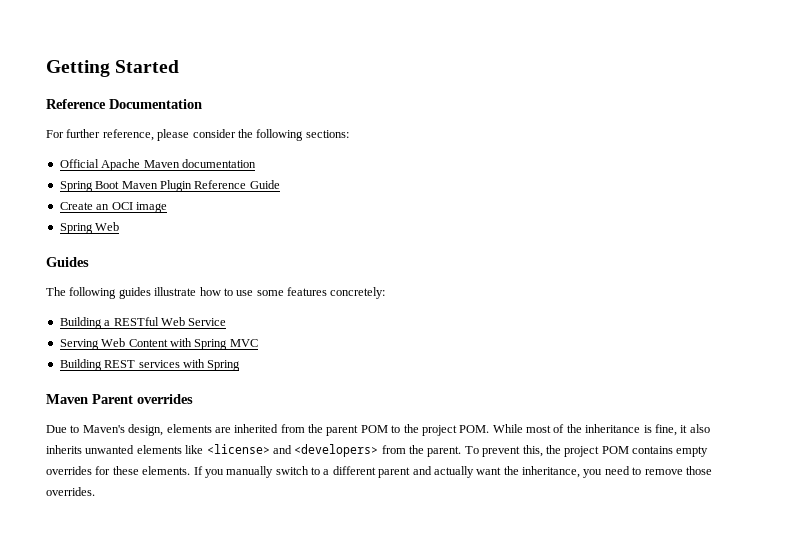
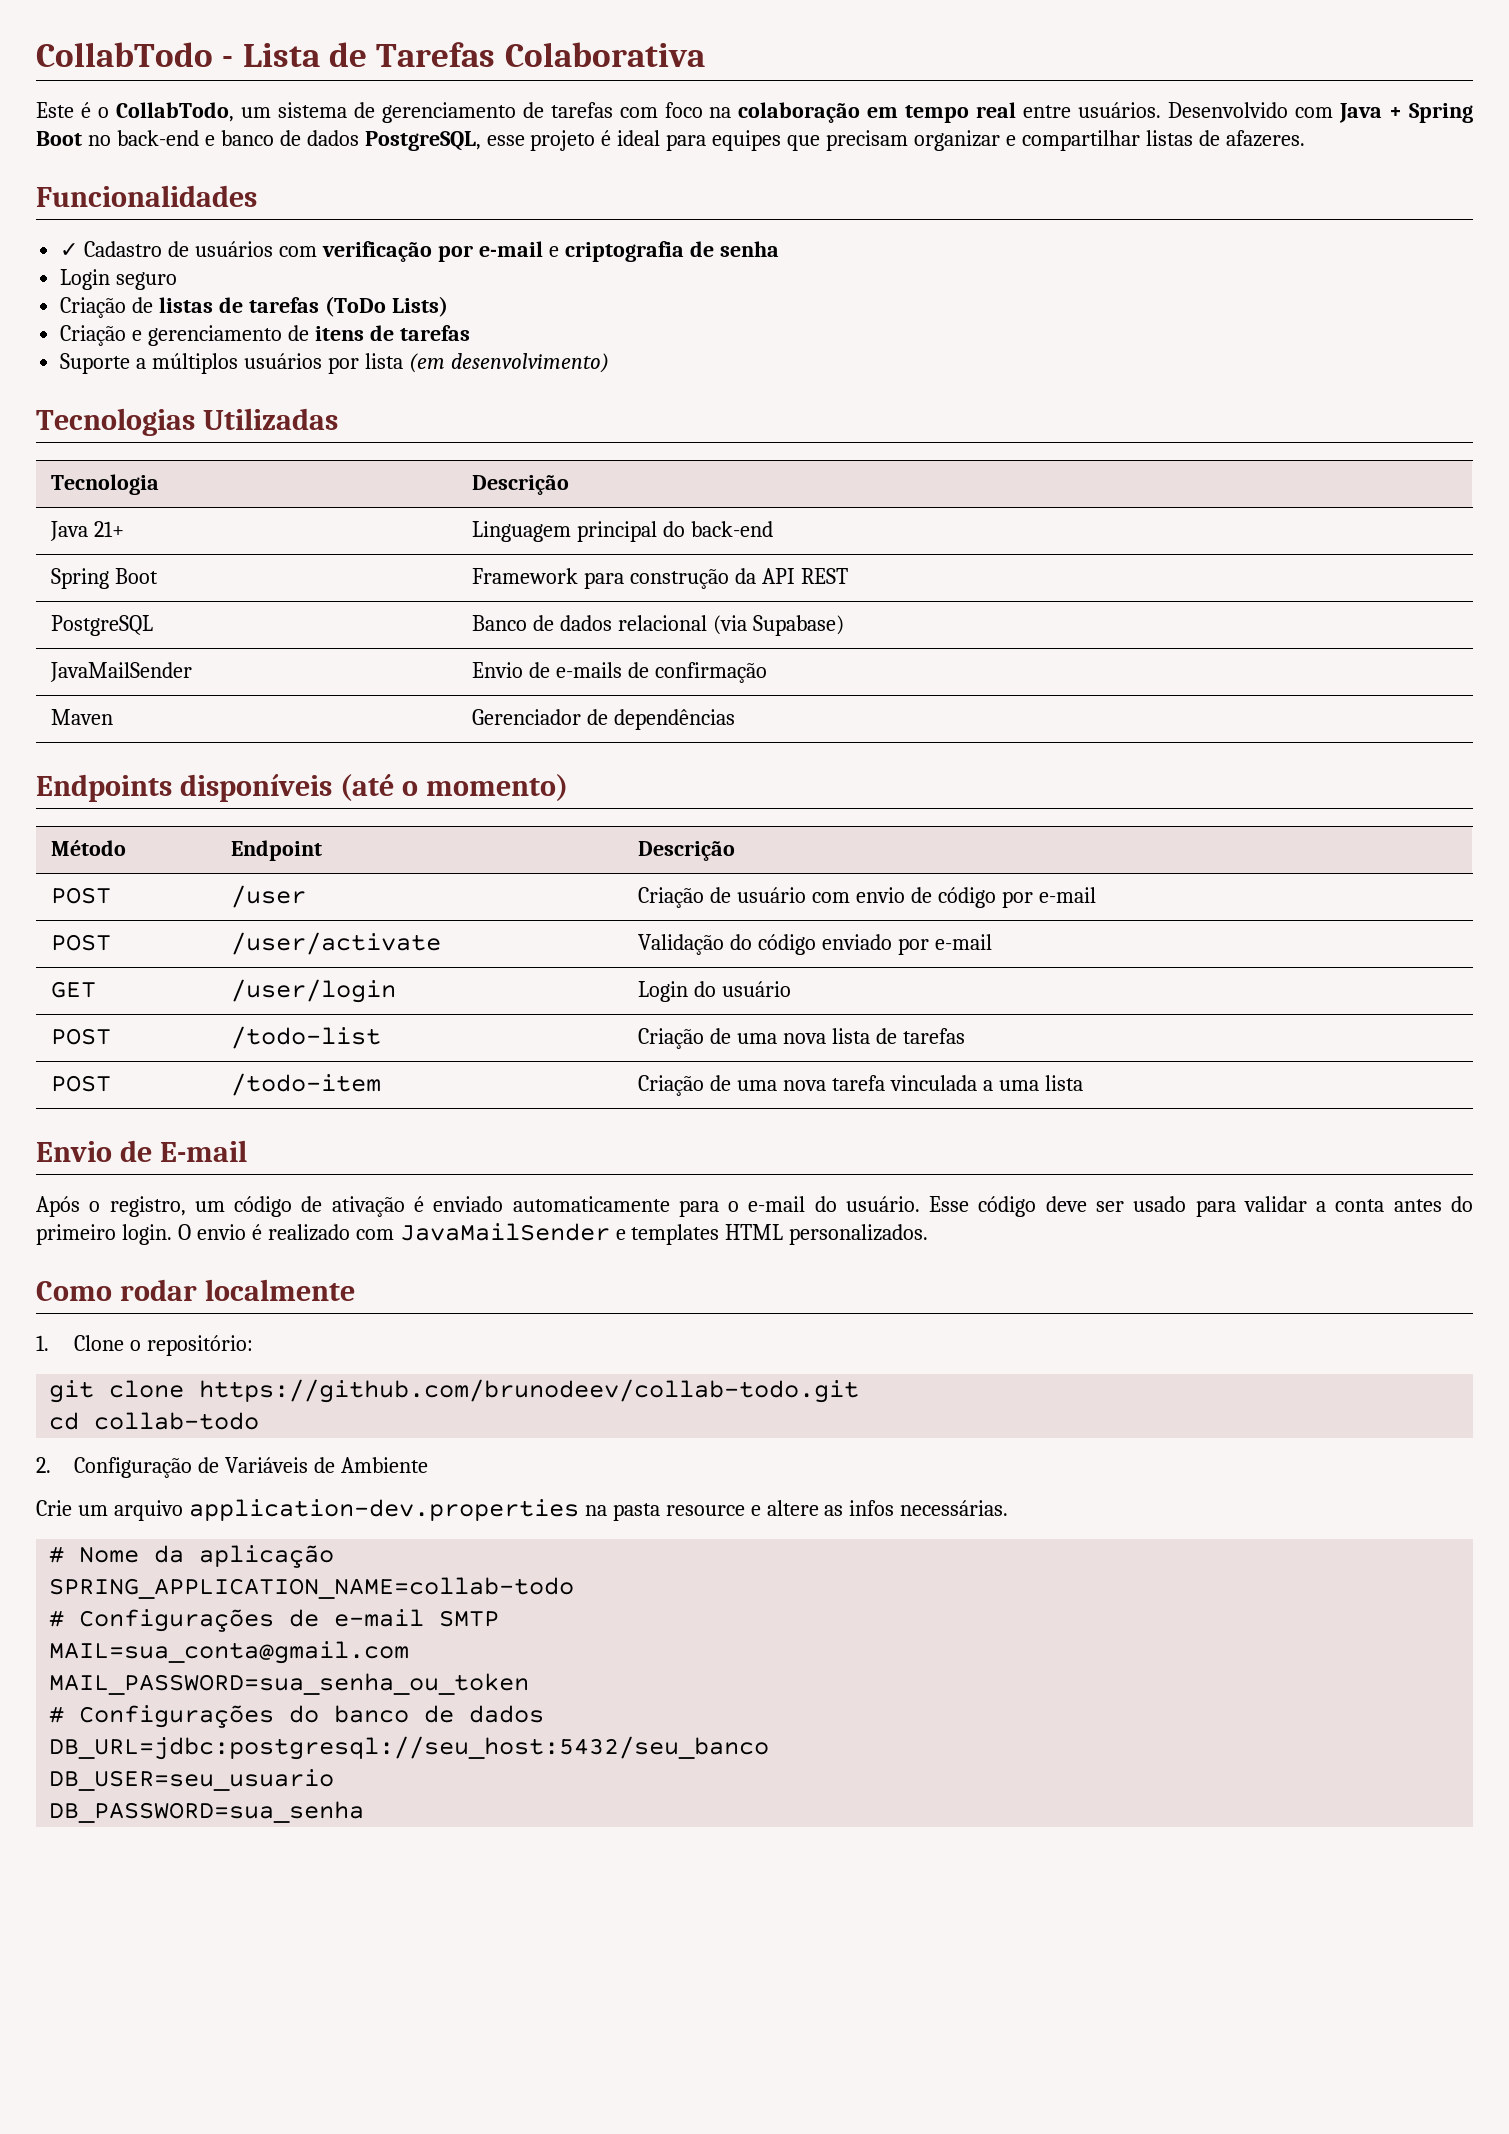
- Getting Started
- Reference Documentation
- For further reference, please consider the following sections:
- Official Apache Maven documentation
- Spring Boot Maven Plugin Reference Guide
- Create an OCI image
- Spring Web
- Guides
- The following guides illustrate how to use some features concretely:
- Building a RESTful Web Service
- Serving Web Content with Spring MVC
- Building REST services with Spring
- Maven Parent overrides
- Due to Maven's design, elements are inherited from the parent POM to the project POM. While most of the inheritance is fine, it also inherits unwanted elements like <license> and <developers> from the parent. To prevent this, the project POM contains empty overrides for these elements. If you manually switch to a different parent and actually want the inheritance, you need to remove those overrides.
+ CollabTodo - Lista de Tarefas Colaborativa
+ Este é o CollabTodo, um sistema de gerenciamento de tarefas com foco na colaboração em tempo real entre usuários. Desenvolvido com Java + Spring Boot no back-end e banco de dados PostgreSQL, esse projeto é ideal para equipes que precisam organizar e compartilhar listas de afazeres.
+ Funcionalidades
+ ✓ Cadastro de usuários com verificação por e-mail e criptografia de senha
+ Login seguro
+ Criação de listas de tarefas (ToDo Lists)
+ Criação e gerenciamento de itens de tarefas
+ Suporte a múltiplos usuários por lista (em desenvolvimento)
+ Tecnologias Utilizadas
+ Tecnologia | Descrição
+ Java 21+ | Linguagem principal do back-end
+ Spring Boot | Framework para construção da API REST
+ PostgreSQL | Banco de dados relacional (via Supabase)
+ JavaMailSender | Envio de e-mails de confirmação
+ Maven | Gerenciador de dependências
+ Endpoints disponíveis (até o momento)
+ Método | Endpoint | Descrição
+ POST | /user | Criação de usuário com envio de código por e-mail
+ POST | /user/activate | Validação do código enviado por e-mail
+ GET | /user/login | Login do usuário
+ POST | /todo-list | Criação de uma nova lista de tarefas
+ POST | /todo-item | Criação de uma nova tarefa vinculada a uma lista
+ Envio de E-mail
+ Após o registro, um código de ativação é enviado automaticamente para o e-mail do usuário. Esse código deve ser usado para validar a conta antes do primeiro login. O envio é realizado com JavaMailSender e templates HTML personalizados.
+ Como rodar localmente
+ 1. Clone o repositório:
+ git clone https://github.com/brunodeev/collab-todo.git
+ cd collab-todo
+ 2. Configuração de Variáveis de Ambiente
+ Crie um arquivo application-dev.properties na pasta resource e altere as infos necessárias.
+ # Nome da aplicação
+ SPRING_APPLICATION_NAME=collab-todo
+ # Configurações de e-mail SMTP
+ MAIL=sua_conta@gmail.com
+ MAIL_PASSWORD=sua_senha_ou_token
+ # Configurações do banco de dados
+ DB_URL=jdbc:postgresql://seu_host:5432/seu_banco
+ DB_USER=seu_usuario
+ DB_PASSWORD=sua_senha

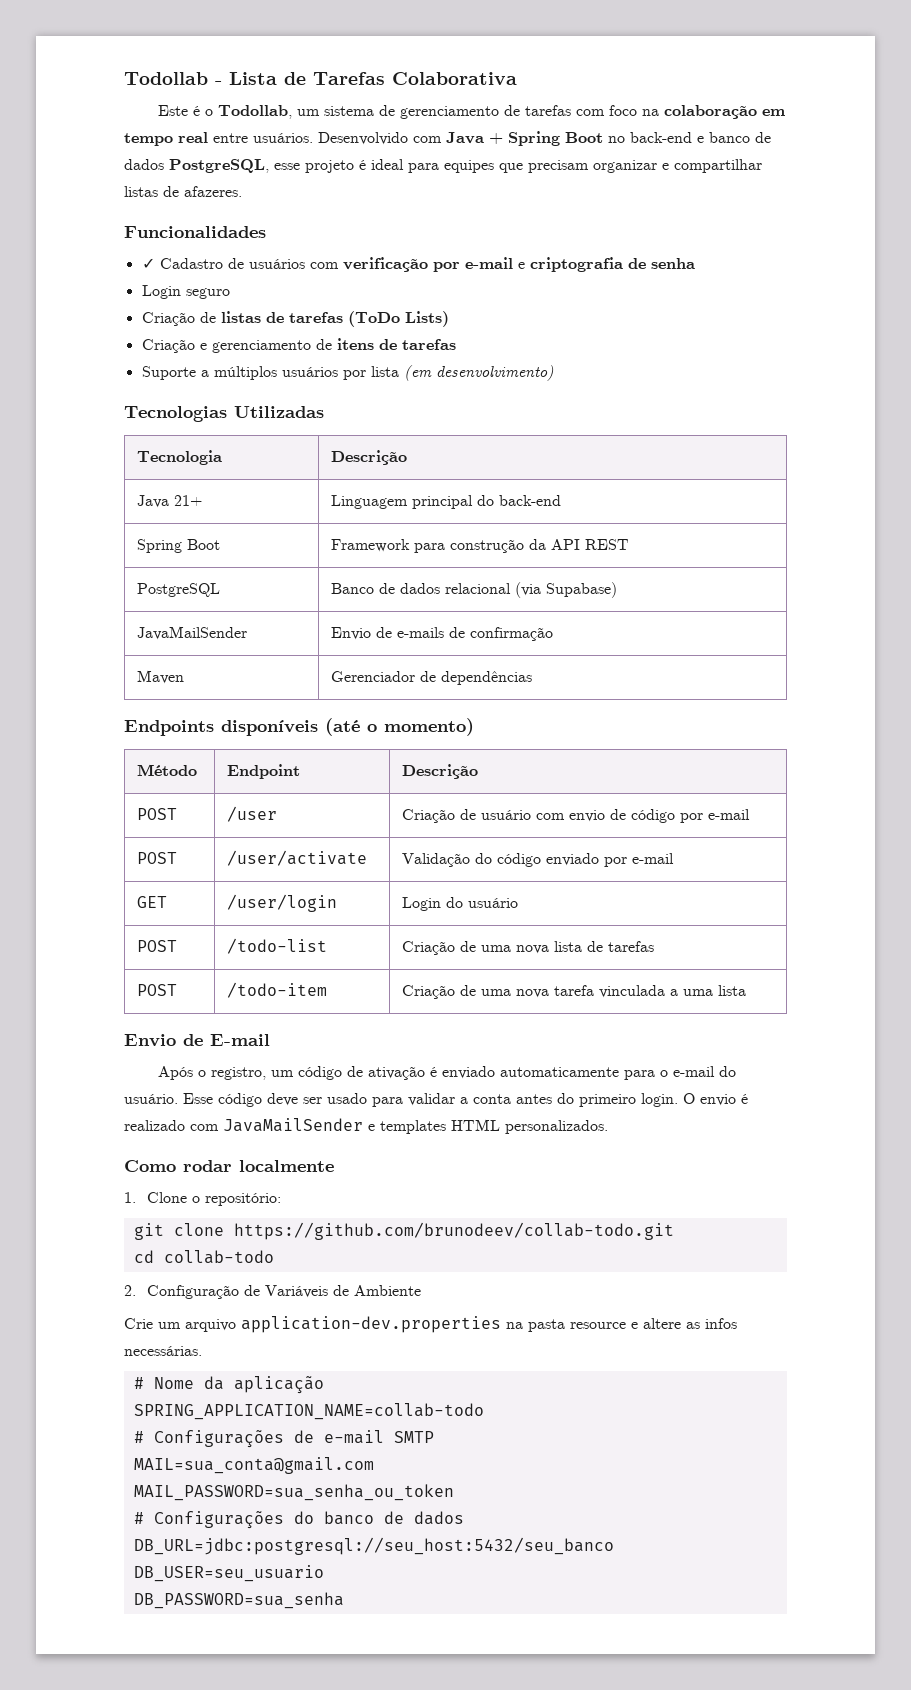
- CollabTodo - Lista de Tarefas Colaborativa
+ Todollab - Lista de Tarefas Colaborativa
- Este é o CollabTodo, um sistema de gerenciamento de tarefas com foco na colaboração em tempo real entre usuários.
+ Este é o Todollab, um sistema de gerenciamento de tarefas com foco na colaboração em tempo real entre usuários.

